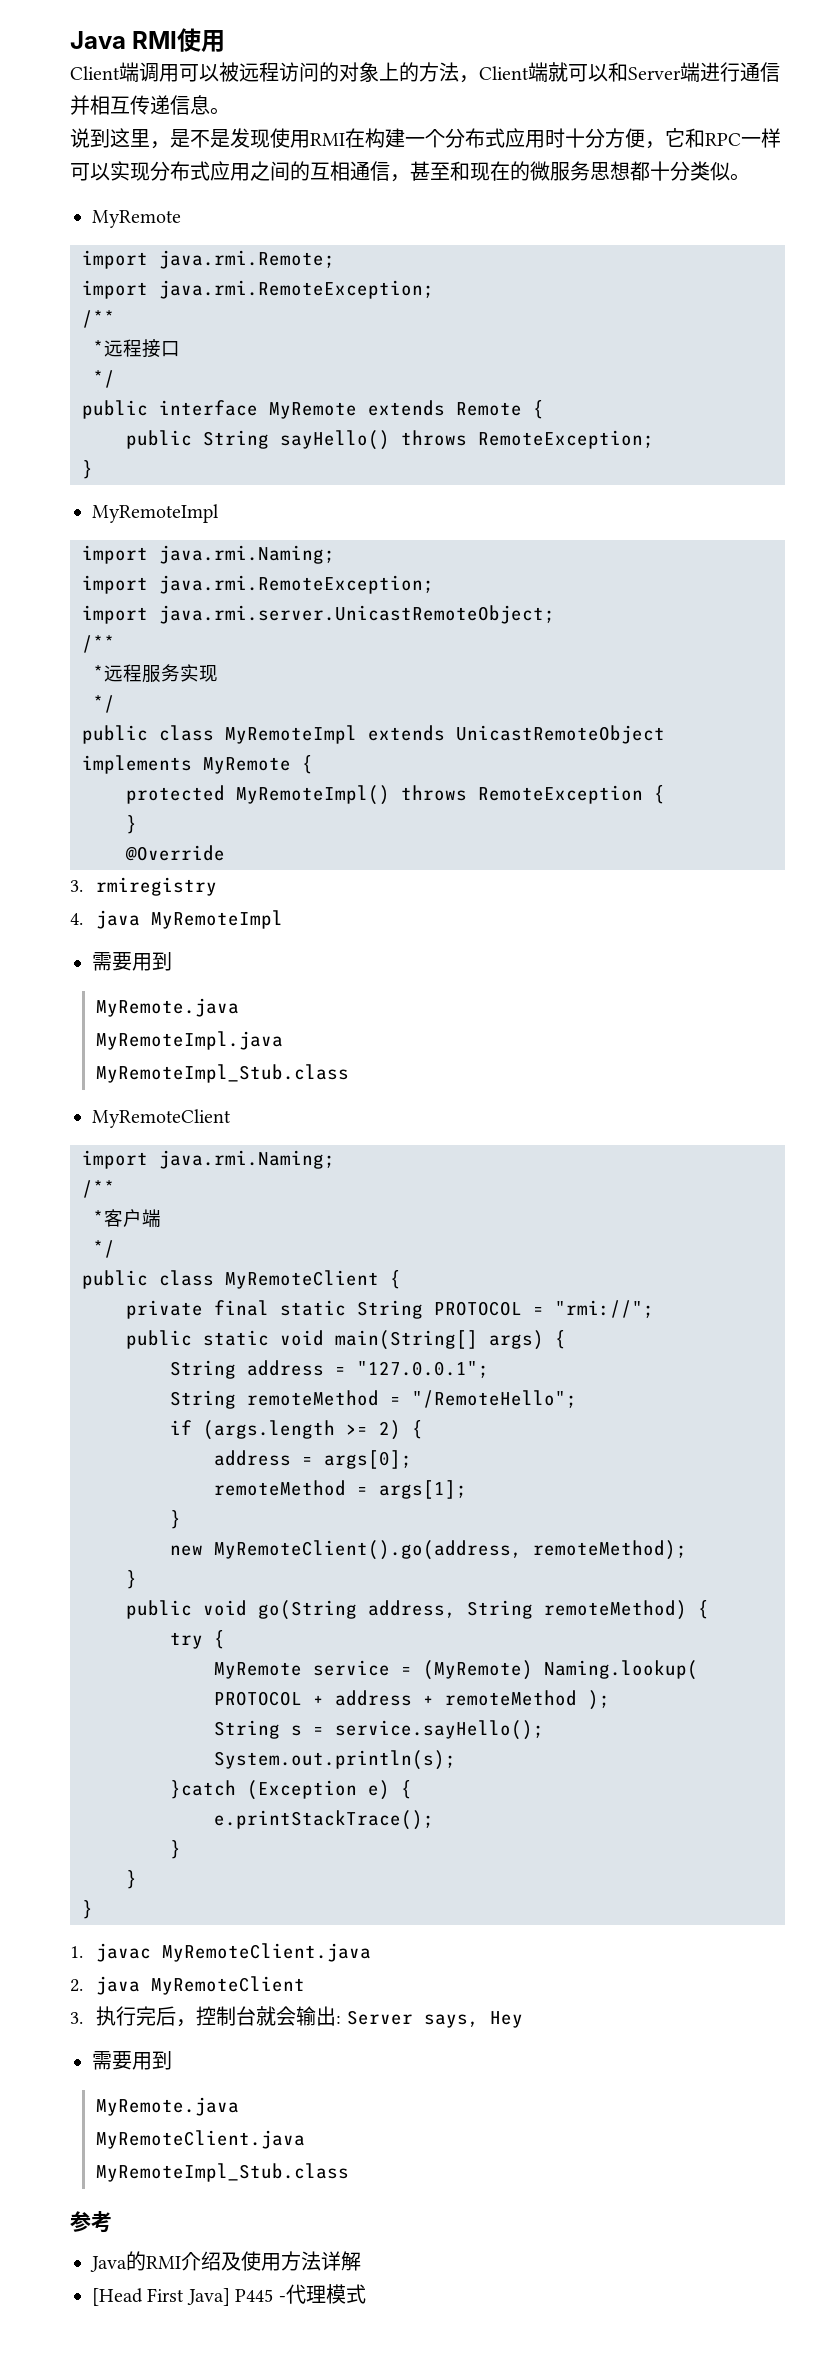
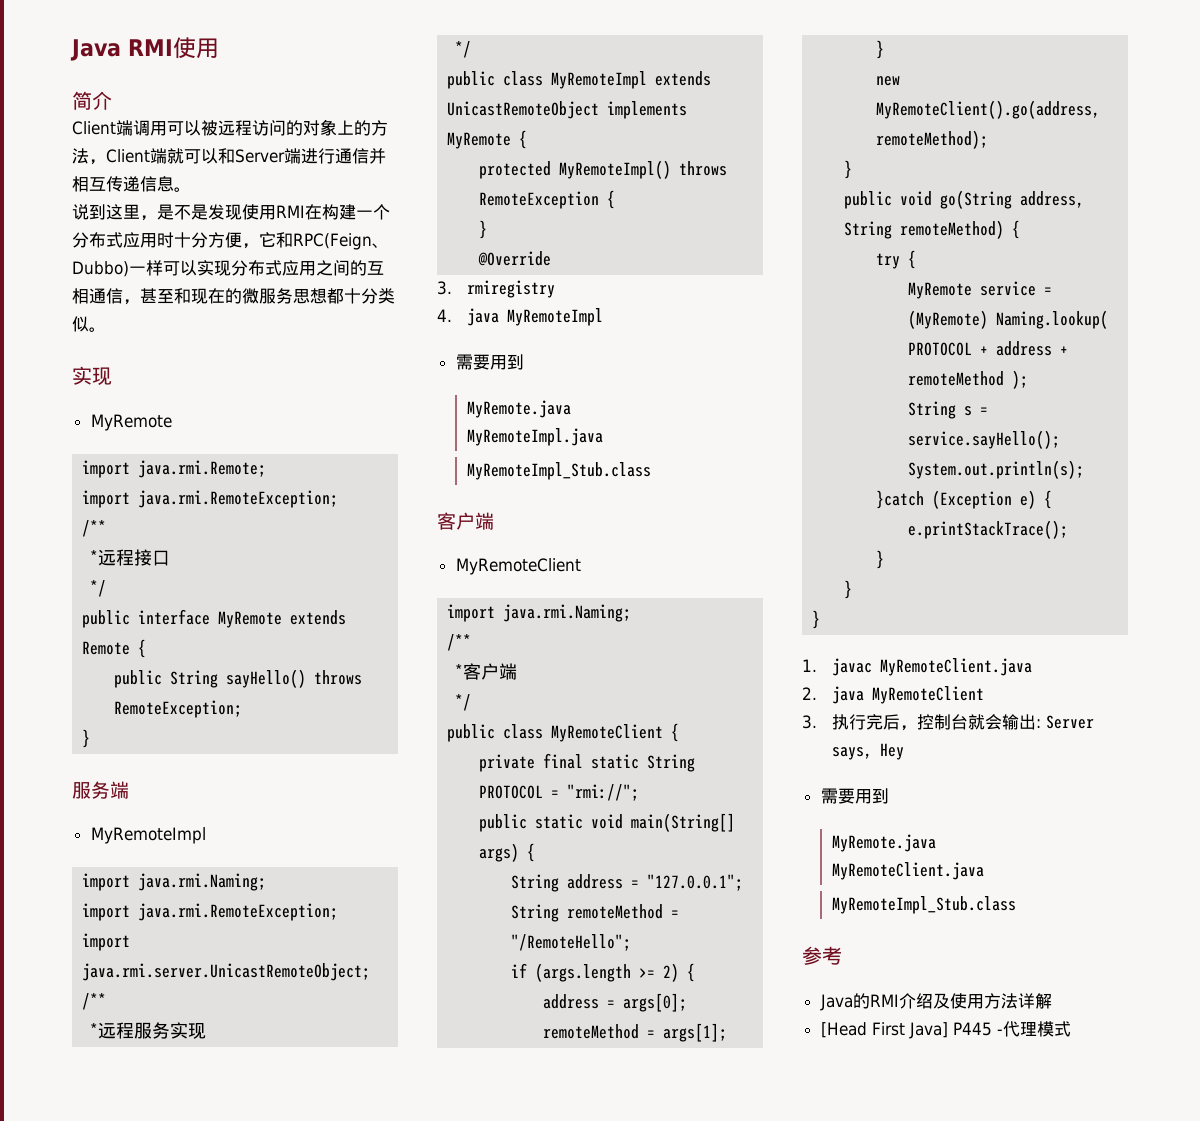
+ 简介
- 说到这里，是不是发现使用RMI在构建一个分布式应用时十分方便，它和RPC一样可以实现分布式应用之间的互相通信，甚至和现在的微服务思想都十分类似。
+ 说到这里，是不是发现使用RMI在构建一个分布式应用时十分方便，它和RPC(Feign、Dubbo)一样可以实现分布式应用之间的互相通信，甚至和现在的微服务思想都十分类似。
+ 实现
+ 服务端
  MyRemoteImpl.java
  MyRemoteImpl_Stub.class
+ 客户端

